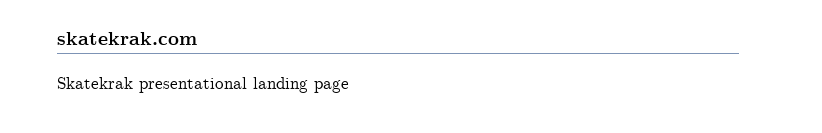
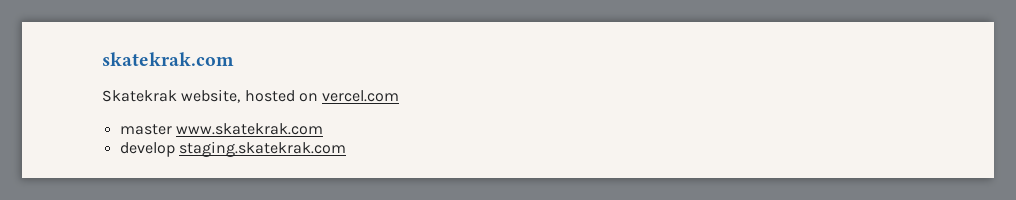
- Skatekrak presentational landing page
+ Skatekrak website, hosted on vercel.com
+ master www.skatekrak.com
+ develop staging.skatekrak.com

